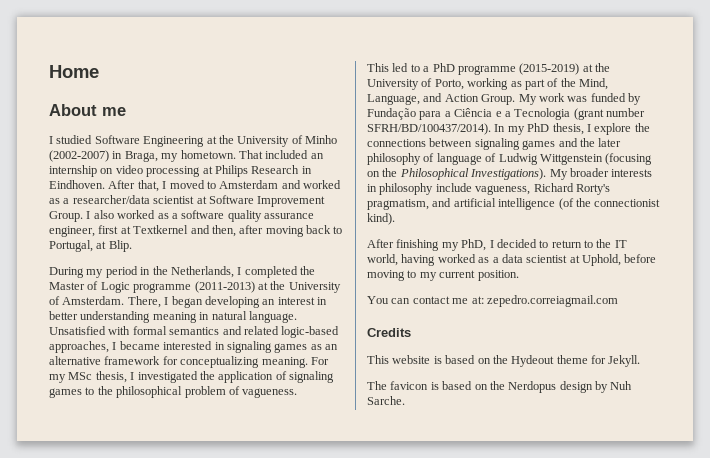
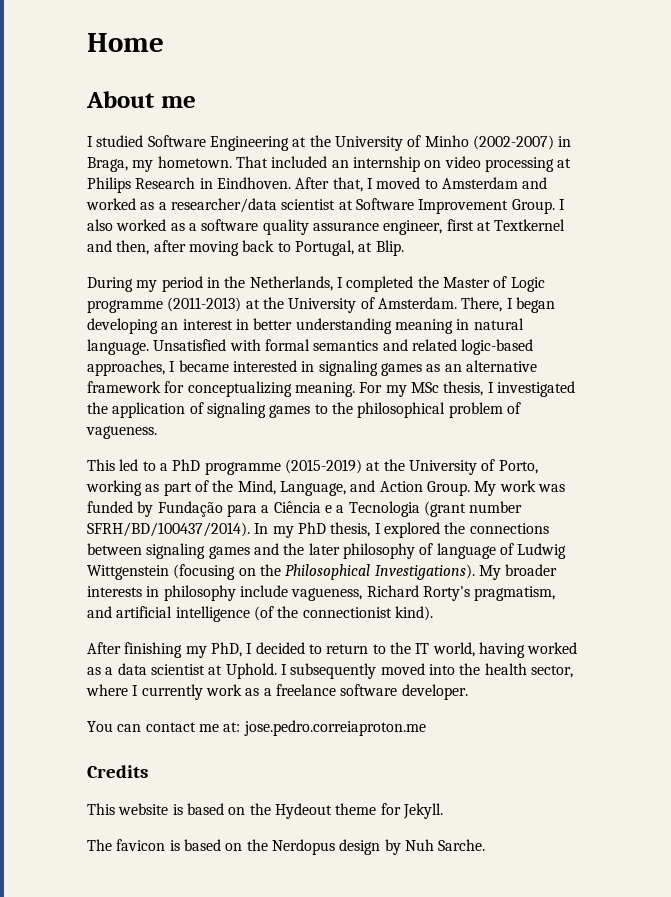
- In my PhD thesis, I explore the connections between signaling games and the later philosophy of language of Ludwig Wittgenstein (focusing on the Philosophical Investigations).
+ In my PhD thesis, I explored the connections between signaling games and the later philosophy of language of Ludwig Wittgenstein (focusing on the Philosophical Investigations).
- After finishing my PhD, I decided to return to the IT world, having worked as a data scientist at Uphold, before moving to my current position.
+ After finishing my PhD, I decided to return to the IT world, having worked as a data scientist at Uphold. I subsequently moved into the health sector, where I currently work as a freelance software developer.
- You can contact me at: zepedro.correiagmail.com
+ You can contact me at: jose.pedro.correiaproton.me

